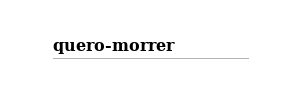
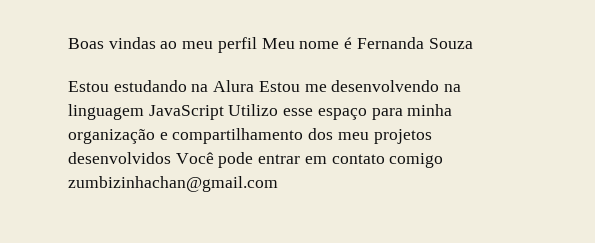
- quero-morrer
+ Boas vindas ao meu perfil Meu nome é Fernanda Souza
+ Estou estudando na Alura Estou me desenvolvendo na linguagem JavaScript Utilizo esse espaço para minha organização e compartilhamento dos meu projetos desenvolvidos Você pode entrar em contato comigo zumbizinhachan@gmail.com

